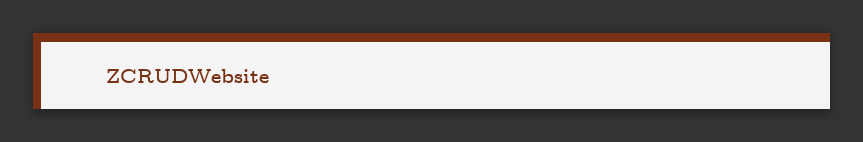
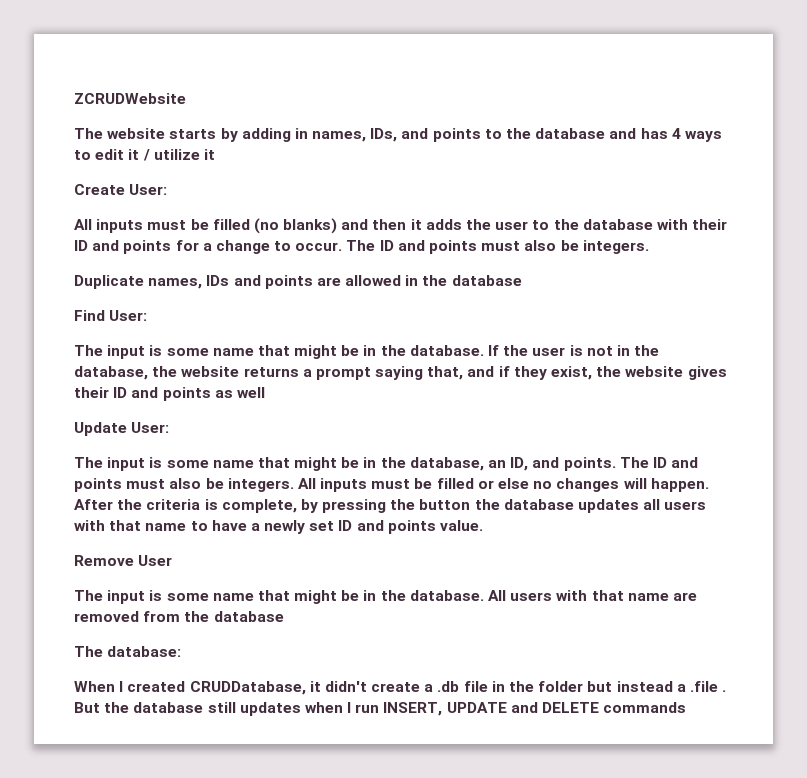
+ The website starts by adding in names, IDs, and points to the database and has 4 ways to edit it / utilize it
+ Create User:
+ All inputs must be filled (no blanks) and then it adds the user to the database with their ID and points for a change to occur. The ID and points must also be integers.
+ Duplicate names, IDs and points are allowed in the database
+ Find User:
+ The input is some name that might be in the database. If the user is not in the database, the website returns a prompt saying that, and if they exist, the website gives their ID and points as well
+ Update User:
+ The input is some name that might be in the database, an ID, and points. The ID and points must also be integers. All inputs must be filled or else no changes will happen. After the criteria is complete, by pressing the button the database updates all users with that name to have a newly set ID and points value.
+ Remove User
+ The input is some name that might be in the database. All users with that name are removed from the database
+ The database:
+ When I created CRUDDatabase, it didn't create a .db file in the folder but instead a .file . But the database still updates when I run INSERT, UPDATE and DELETE commands

